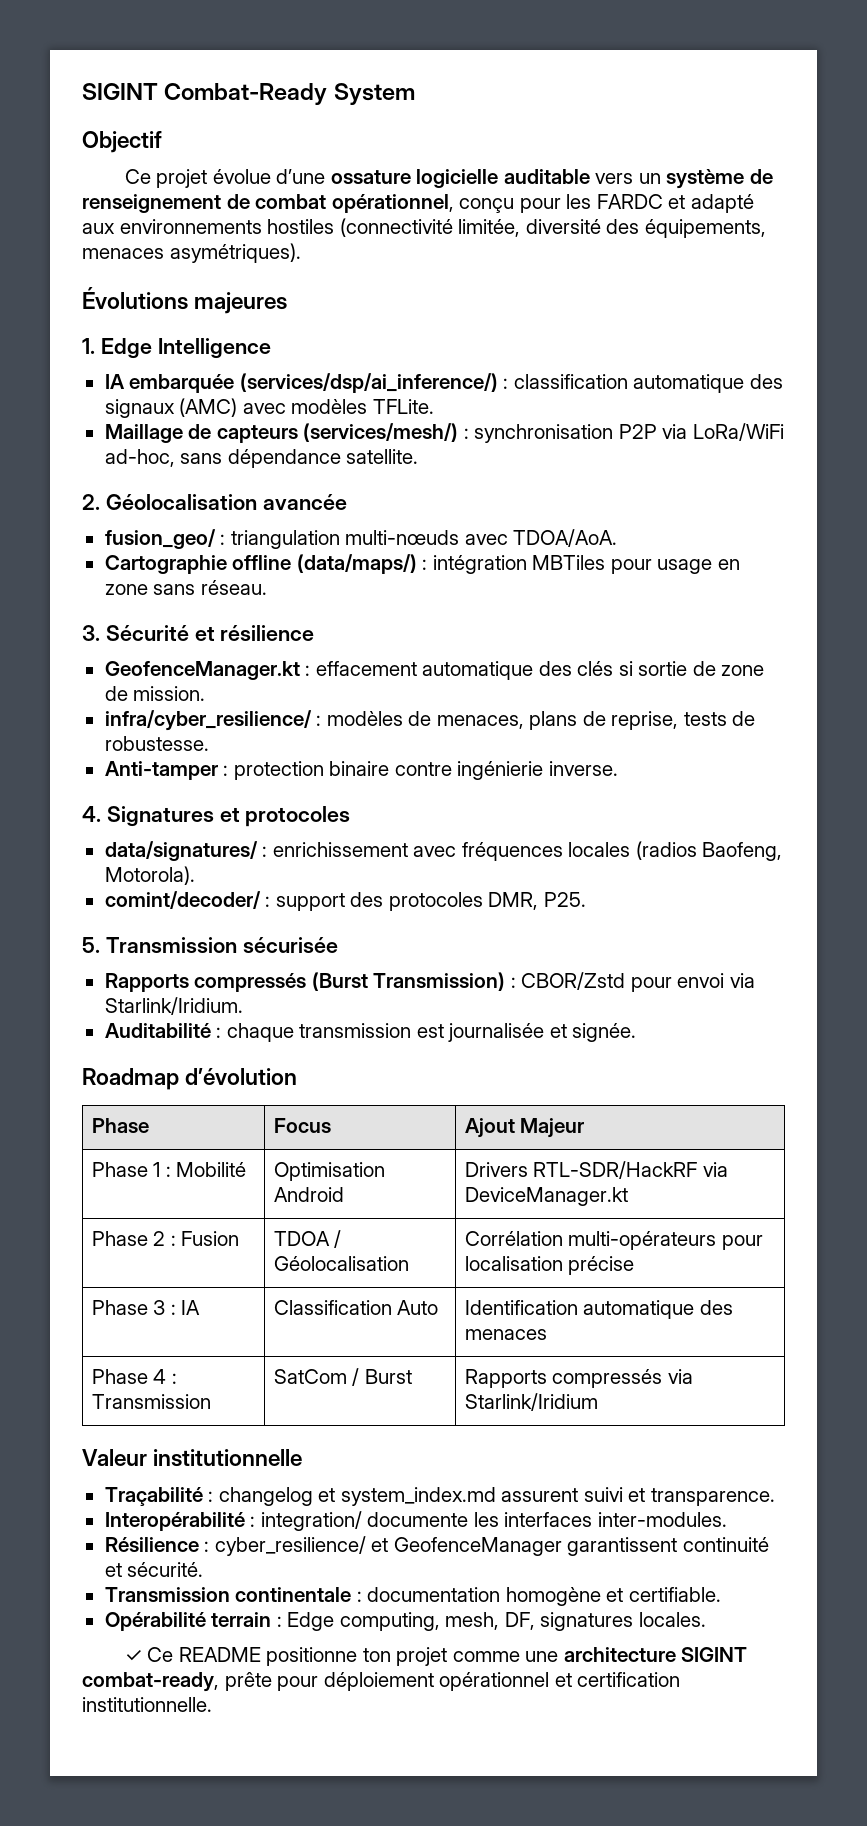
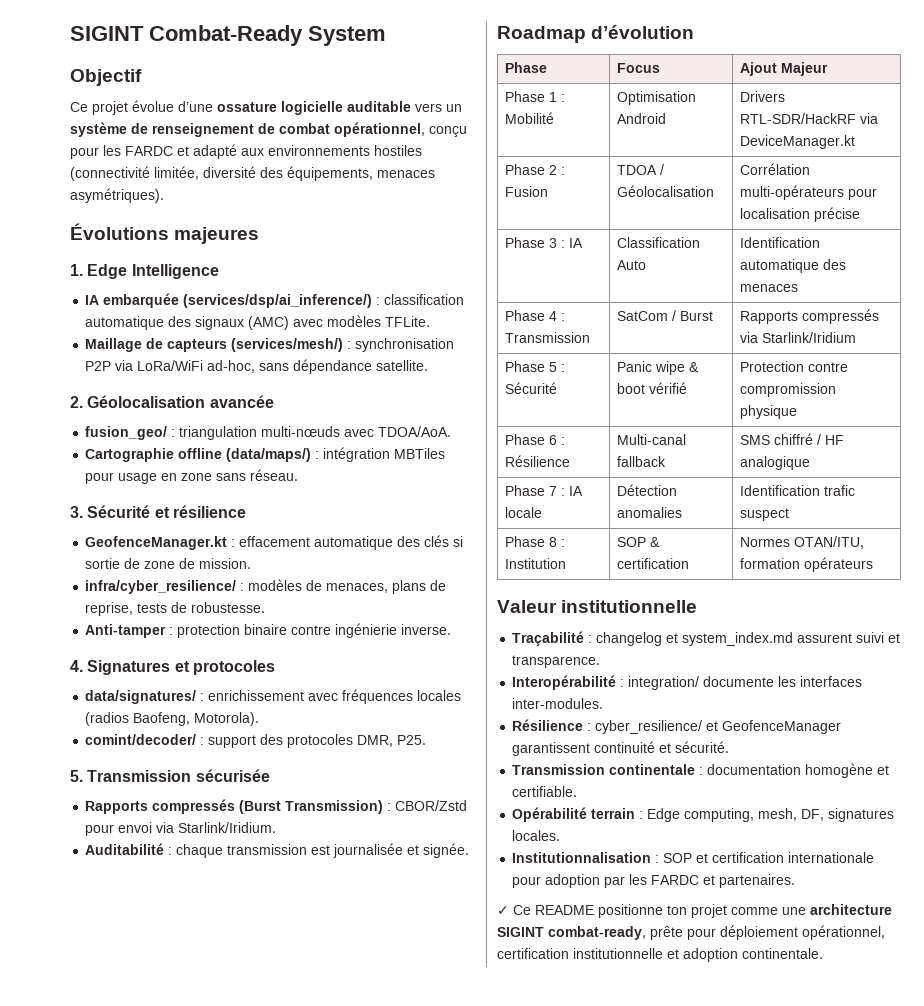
+ Phase 5 : Sécurité | Panic wipe & boot vérifié | Protection contre compromission physique
+ Phase 6 : Résilience | Multi-canal fallback | SMS chiffré / HF analogique
+ Phase 7 : IA locale | Détection anomalies | Identification trafic suspect
+ Phase 8 : Institution | SOP & certification | Normes OTAN/ITU, formation opérateurs
+ Institutionnalisation : SOP et certification internationale pour adoption par les FARDC et partenaires.
- ✓ Ce README positionne ton projet comme une architecture SIGINT combat-ready, prête pour déploiement opérationnel et certification institutionnelle.
+ ✓ Ce README positionne ton projet comme une architecture SIGINT combat-ready, prête pour déploiement opérationnel, certification institutionnelle et adoption continentale.

